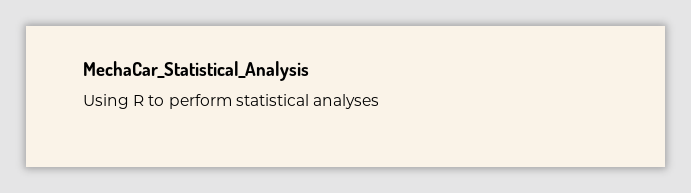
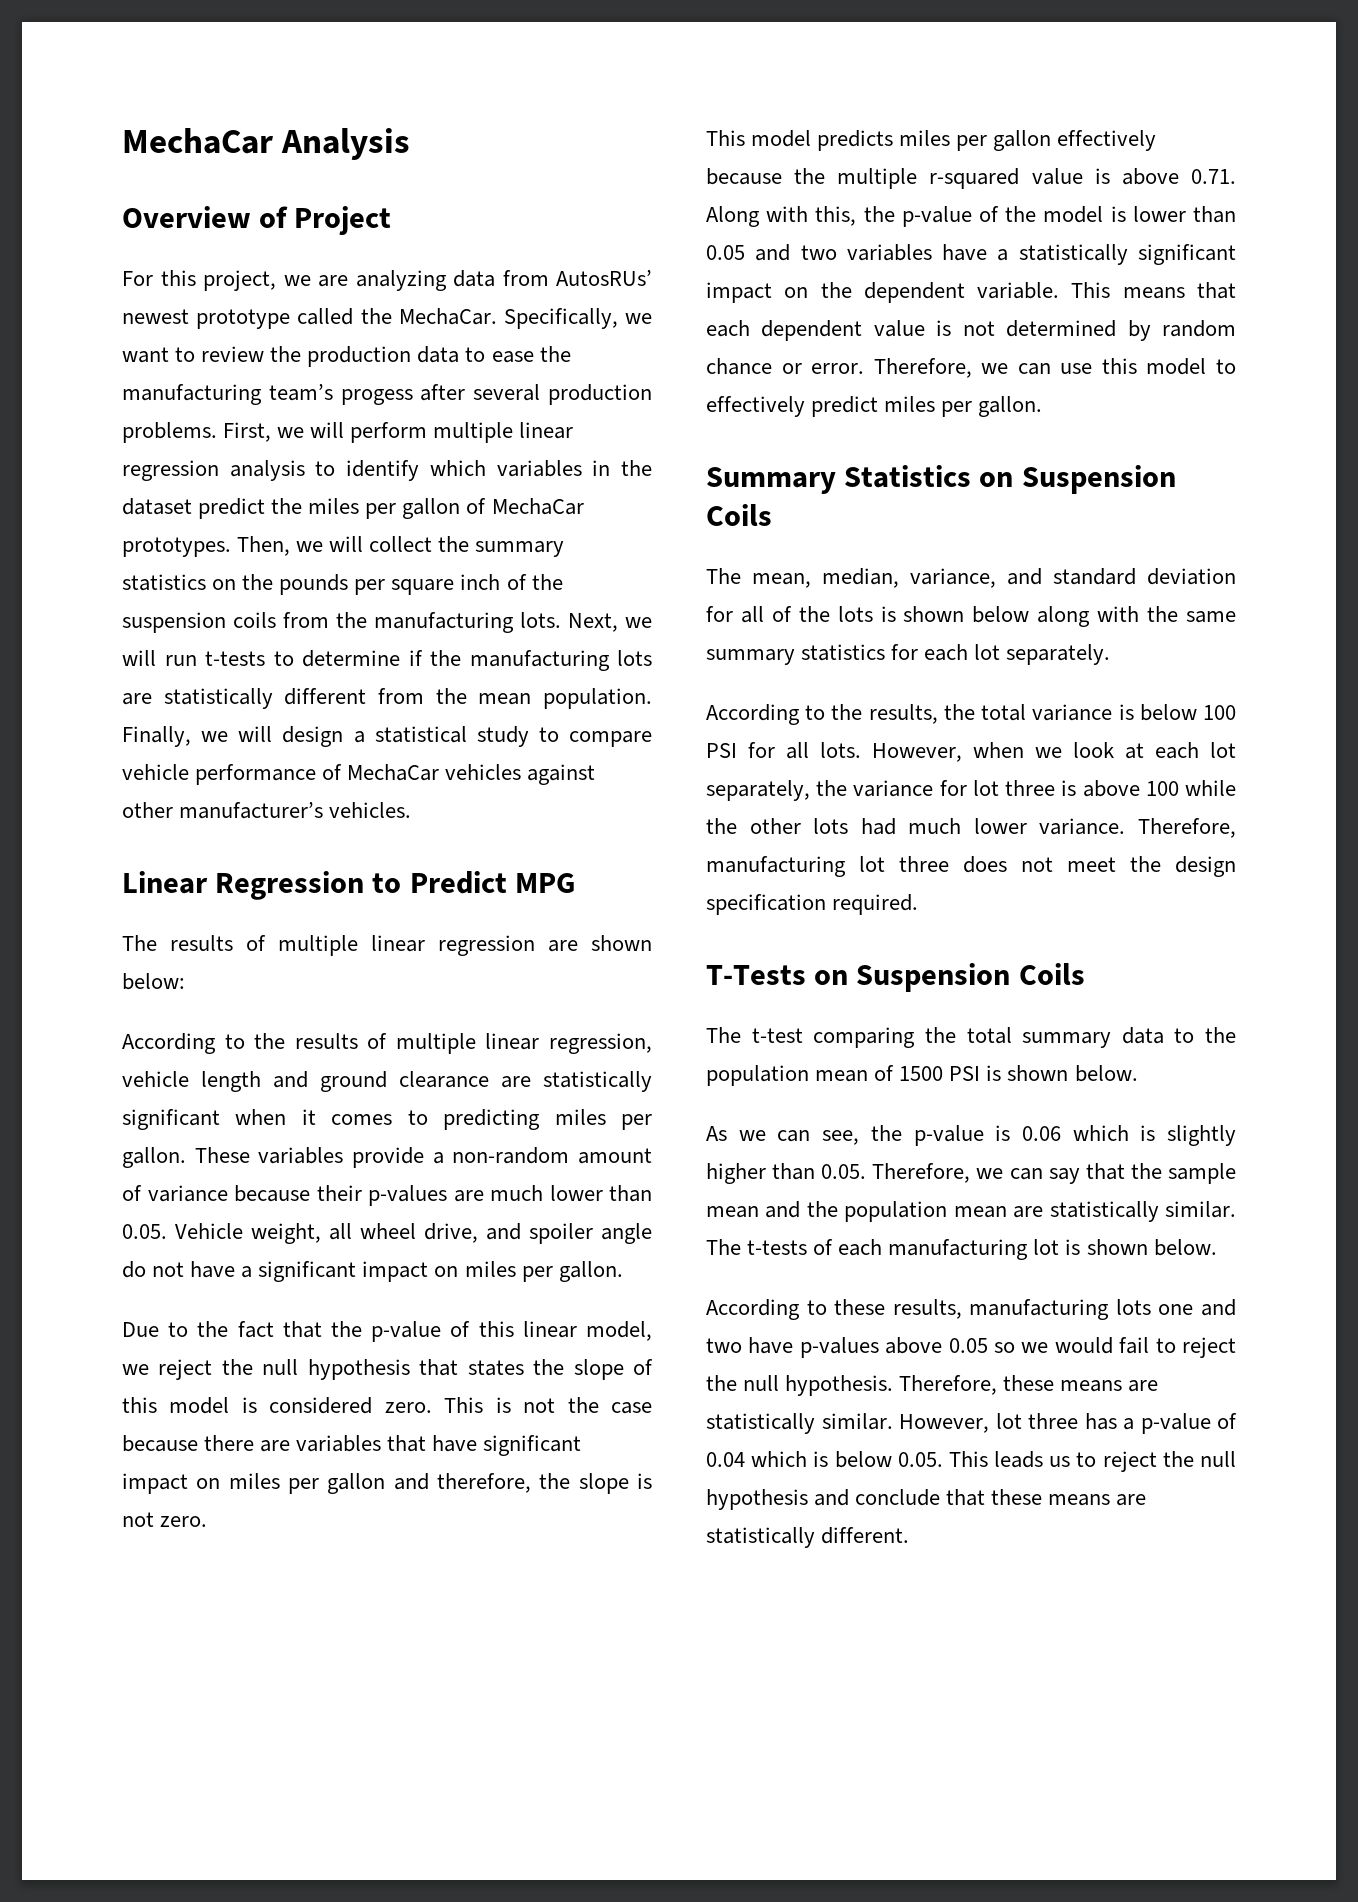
- MechaCar_Statistical_Analysis
- Using R to perform statistical analyses
+ MechaCar Analysis
+ Overview of Project
+ For this project, we are analyzing data from AutosRUs’ newest prototype called the MechaCar. Specifically, we want to review the production data to ease the manufacturing team’s progess after several production problems. First, we will perform multiple linear regression analysis to identify which variables in the dataset predict the miles per gallon of MechaCar prototypes. Then, we will collect the summary statistics on the pounds per square inch of the suspension coils from the manufacturing lots. Next, we will run t-tests to determine if the manufacturing lots are statistically different from the mean population. Finally, we will design a statistical study to compare vehicle performance of MechaCar vehicles against other manufacturer’s vehicles.
+ Linear Regression to Predict MPG
+ The results of multiple linear regression are shown below:
+ According to the results of multiple linear regression, vehicle length and ground clearance are statistically significant when it comes to predicting miles per gallon. These variables provide a non-random amount of variance because their p-values are much lower than 0.05. Vehicle weight, all wheel drive, and spoiler angle do not have a significant impact on miles per gallon.
+ Due to the fact that the p-value of this linear model, we reject the null hypothesis that states the slope of this model is considered zero. This is not the case because there are variables that have significant impact on miles per gallon and therefore, the slope is not zero.
+ This model predicts miles per gallon effectively because the multiple r-squared value is above 0.71. Along with this, the p-value of the model is lower than 0.05 and two variables have a statistically significant impact on the dependent variable. This means that each dependent value is not determined by random chance or error. Therefore, we can use this model to effectively predict miles per gallon.
+ Summary Statistics on Suspension Coils
+ The mean, median, variance, and standard deviation for all of the lots is shown below along with the same summary statistics for each lot separately.
+ According to the results, the total variance is below 100 PSI for all lots. However, when we look at each lot separately, the variance for lot three is above 100 while the other lots had much lower variance. Therefore, manufacturing lot three does not meet the design specification required.
+ T-Tests on Suspension Coils
+ The t-test comparing the total summary data to the population mean of 1500 PSI is shown below.
+ As we can see, the p-value is 0.06 which is slightly higher than 0.05. Therefore, we can say that the sample mean and the population mean are statistically similar. The t-tests of each manufacturing lot is shown below.
+ According to these results, manufacturing lots one and two have p-values above 0.05 so we would fail to reject the null hypothesis. Therefore, these means are statistically similar. However, lot three has a p-value of 0.04 which is below 0.05. This leads us to reject the null hypothesis and conclude that these means are statistically different.

